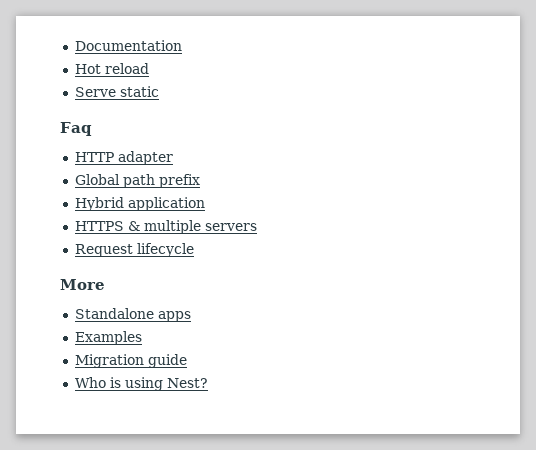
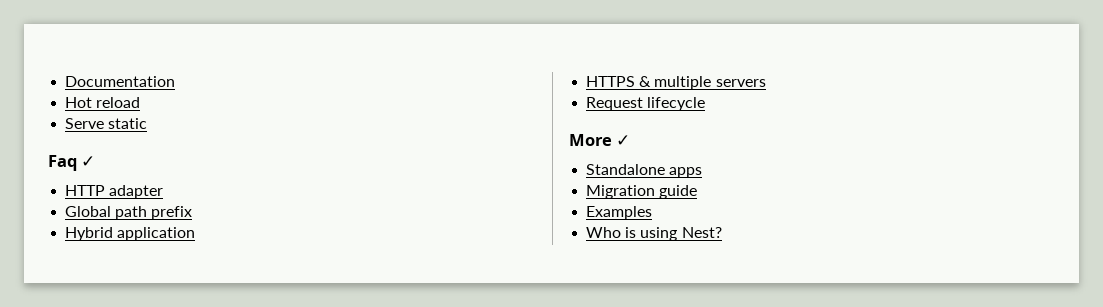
- Faq
+ Faq ✓
- More
+ More ✓
- Examples
+ Examples

